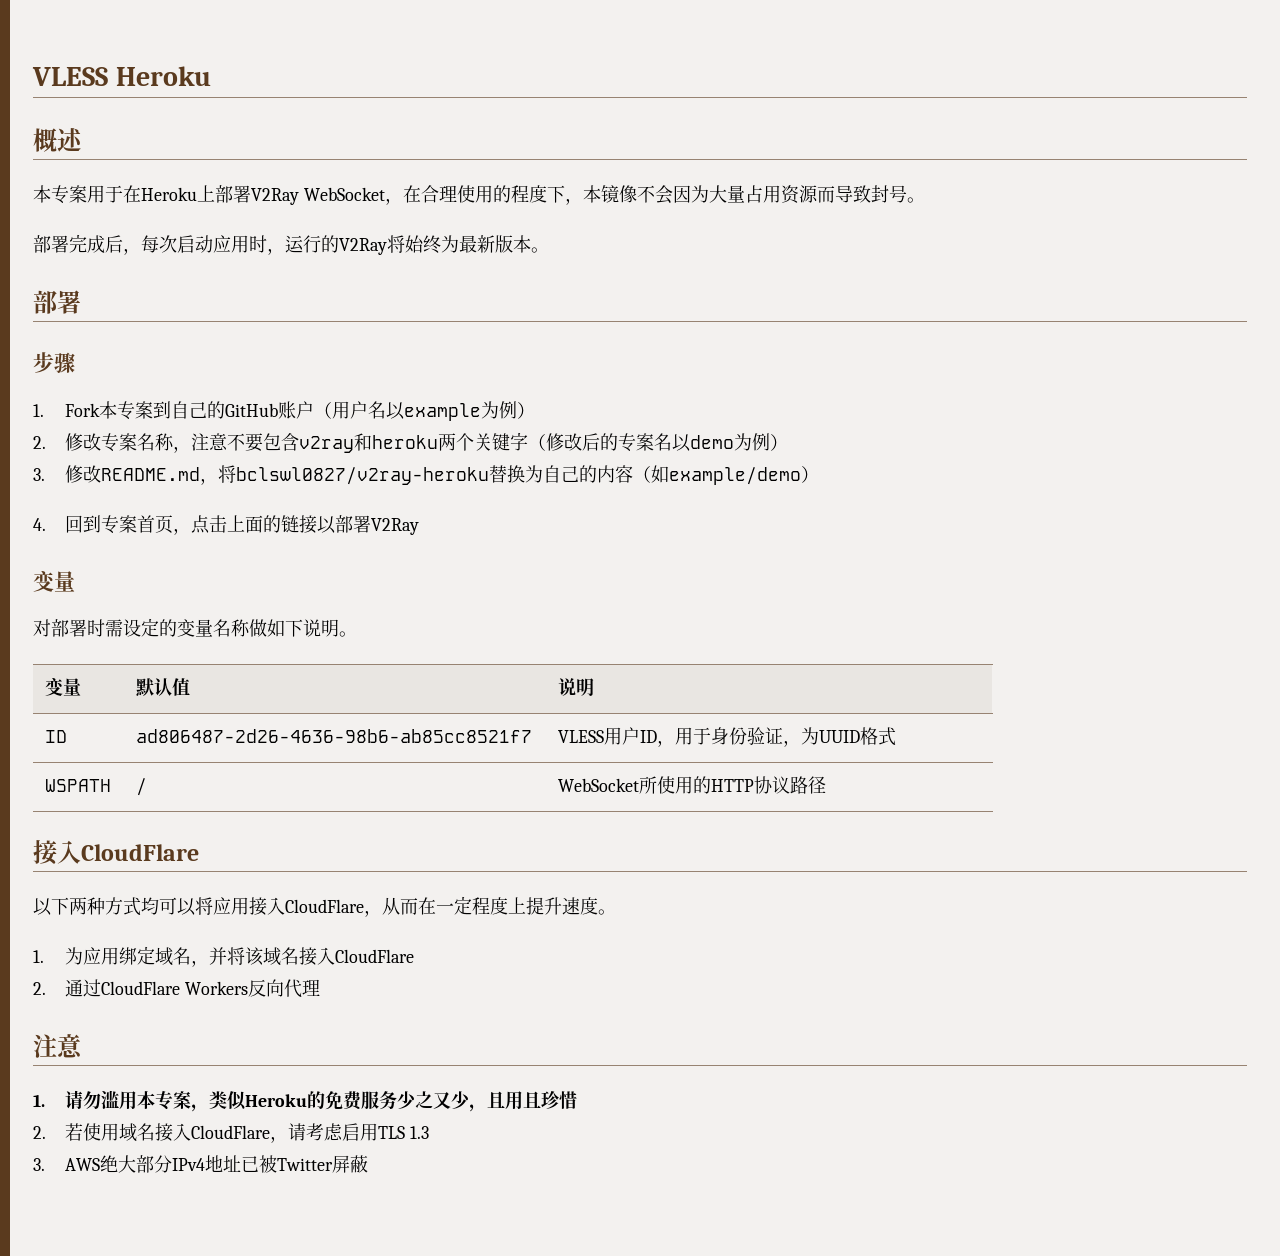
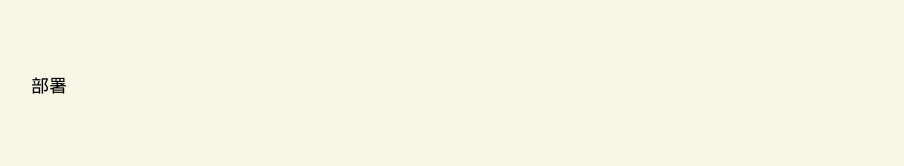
- VLESS Heroku
- 概述
- 本专案用于在Heroku上部署V2Ray WebSocket，在合理使用的程度下，本镜像不会因为大量占用资源而导致封号。
- 部署完成后，每次启动应用时，运行的V2Ray将始终为最新版本。
  部署
- 步骤
- 1. Fork本专案到自己的GitHub账户（用户名以example为例）
- 2.修改专案名称，注意不要包含v2ray和heroku两个关键字（修改后的专案名以demo为例）
- 3.修改README.md，将bclswl0827/v2ray-heroku替换为自己的内容（如example/demo）
- 4.回到专案首页，点击上面的链接以部署V2Ray
- 变量
- 对部署时需设定的变量名称做如下说明。
- 变量 | 默认值 | 说明
- ID | ad806487-2d26-4636-98b6-ab85cc8521f7 | VLESS用户ID，用于身份验证，为UUID格式
- WSPATH | / | WebSocket所使用的HTTP协议路径
- 接入CloudFlare
- 以下两种方式均可以将应用接入CloudFlare，从而在一定程度上提升速度。
- 1.为应用绑定域名，并将该域名接入CloudFlare
- 2.通过CloudFlare Workers反向代理
- 注意
- 1.请勿滥用本专案，类似Heroku的免费服务少之又少，且用且珍惜
- 2.若使用域名接入CloudFlare，请考虑启用TLS 1.3
- 3. AWS绝大部分IPv4地址已被Twitter屏蔽

